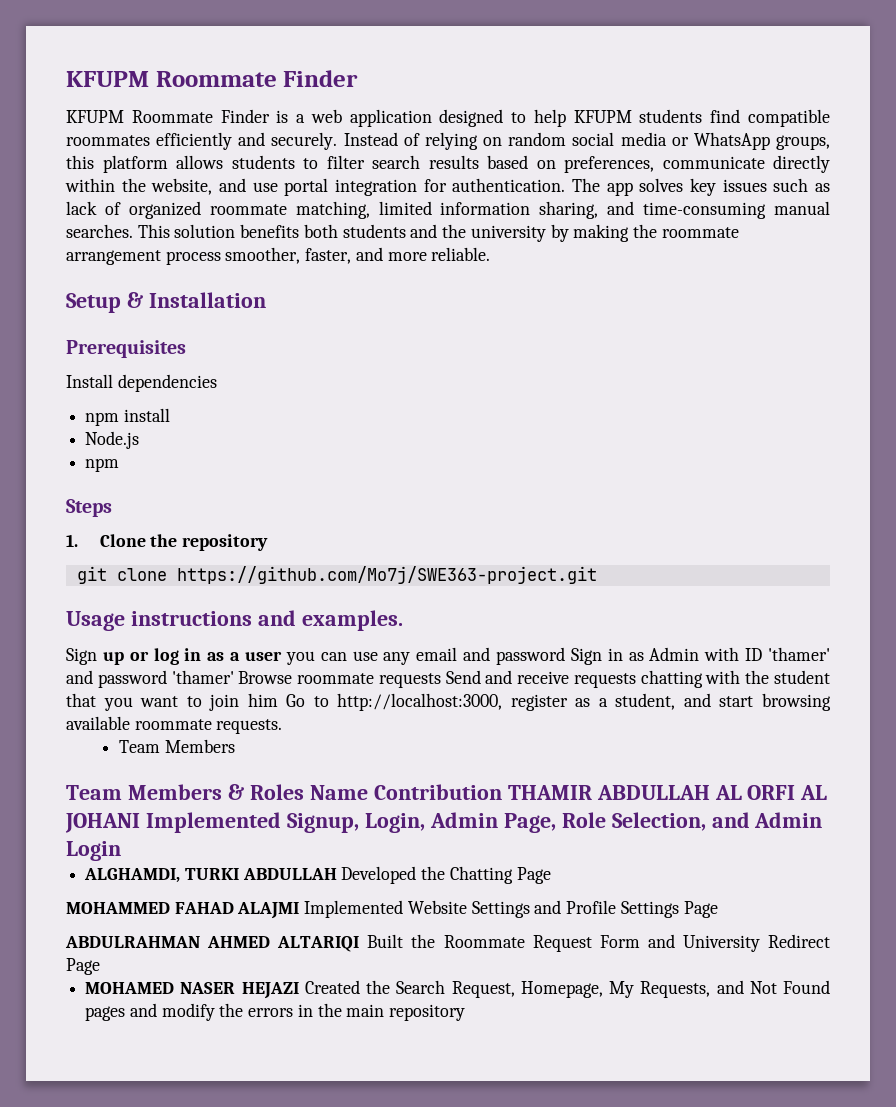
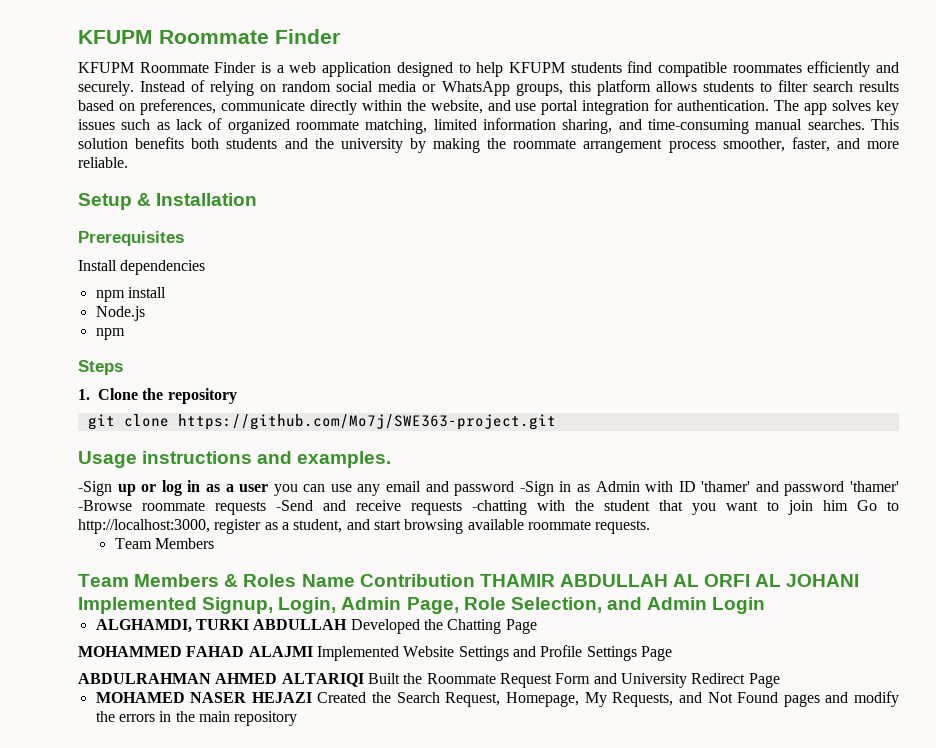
- Sign up or log in as a user you can use any email and password Sign in as Admin with ID 'thamer' and password 'thamer' Browse roommate requests Send and receive requests chatting with the student that you want to join him Go to http://localhost:3000, register as a student, and start browsing available roommate requests.
+ -Sign up or log in as a user you can use any email and password -Sign in as Admin with ID 'thamer' and password 'thamer' -Browse roommate requests -Send and receive requests -chatting with the student that you want to join him Go to http://localhost:3000, register as a student, and start browsing available roommate requests.

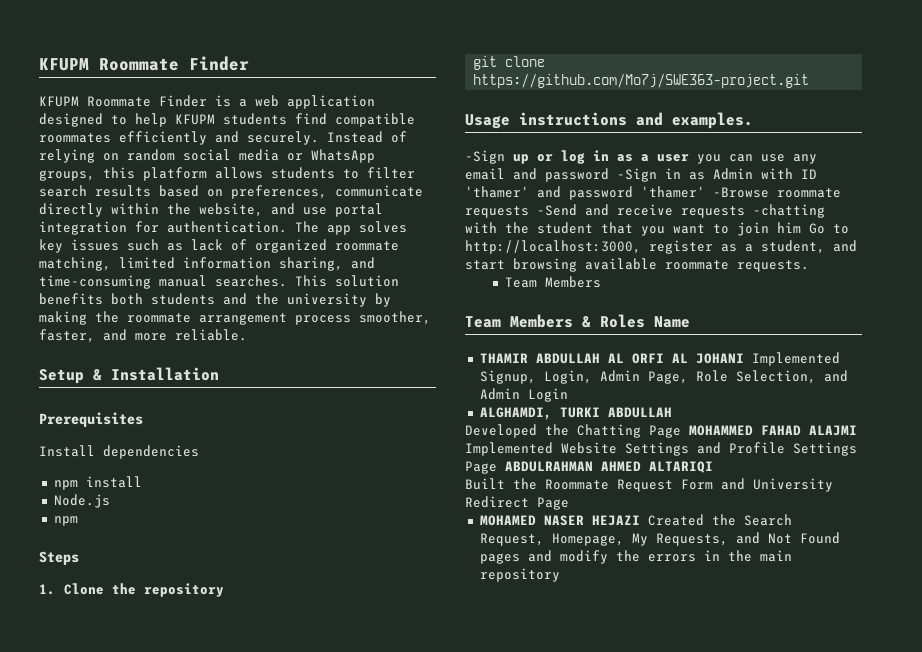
- Team Members & Roles Name Contribution THAMIR ABDULLAH AL ORFI AL JOHANI Implemented Signup, Login, Admin Page, Role Selection, and Admin Login
+ Team Members & Roles Name
+ THAMIR ABDULLAH AL ORFI AL JOHANI Implemented Signup, Login, Admin Page, Role Selection, and Admin Login
- ALGHAMDI, TURKI ABDULLAH Developed the Chatting Page
- MOHAMMED FAHAD ALAJMI Implemented Website Settings and Profile Settings Page
- ABDULRAHMAN AHMED ALTARIQI Built the Roommate Request Form and University Redirect Page
+ ALGHAMDI, TURKI ABDULLAH
+ Developed the Chatting Page MOHAMMED FAHAD ALAJMI Implemented Website Settings and Profile Settings Page ABDULRAHMAN AHMED ALTARIQI
+ Built the Roommate Request Form and University Redirect Page

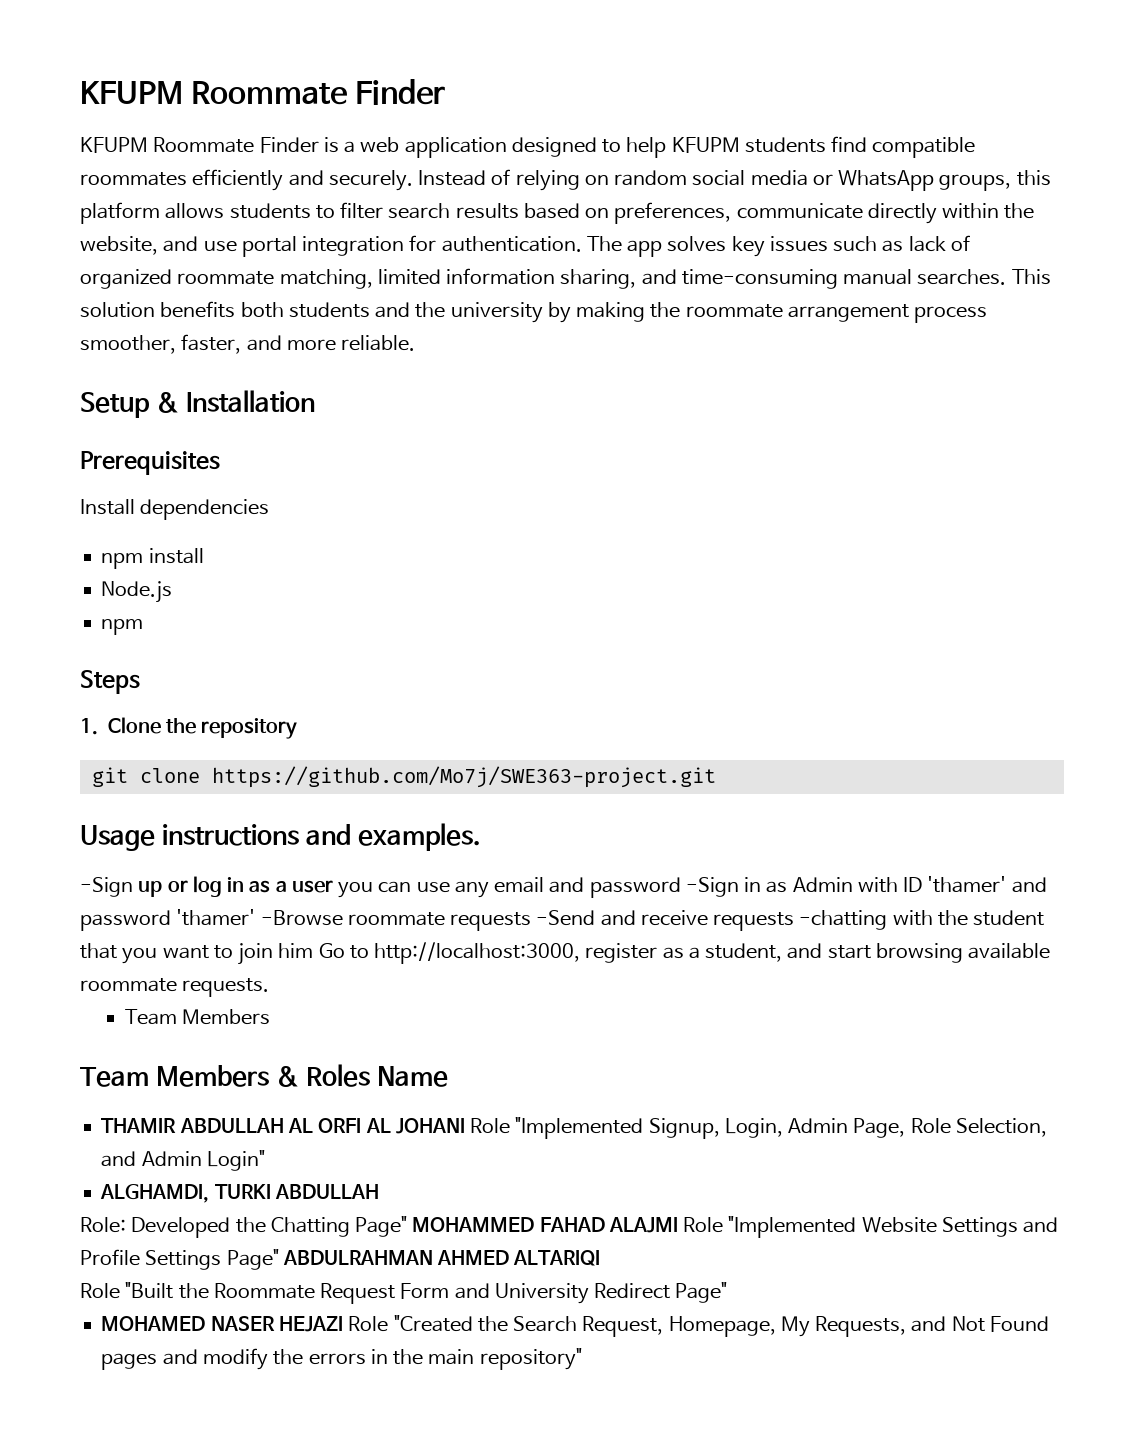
- THAMIR ABDULLAH AL ORFI AL JOHANI Implemented Signup, Login, Admin Page, Role Selection, and Admin Login
+ THAMIR ABDULLAH AL ORFI AL JOHANI Role "Implemented Signup, Login, Admin Page, Role Selection, and Admin Login"
- Developed the Chatting Page MOHAMMED FAHAD ALAJMI Implemented Website Settings and Profile Settings Page ABDULRAHMAN AHMED ALTARIQI
+ Role: Developed the Chatting Page" MOHAMMED FAHAD ALAJMI Role "Implemented Website Settings and Profile Settings Page" ABDULRAHMAN AHMED ALTARIQI
- Built the Roommate Request Form and University Redirect Page
+ Role "Built the Roommate Request Form and University Redirect Page"
- MOHAMED NASER HEJAZI Created the Search Request, Homepage, My Requests, and Not Found pages and modify the errors in the main repository
+ MOHAMED NASER HEJAZI Role "Created the Search Request, Homepage, My Requests, and Not Found pages and modify the errors in the main repository"

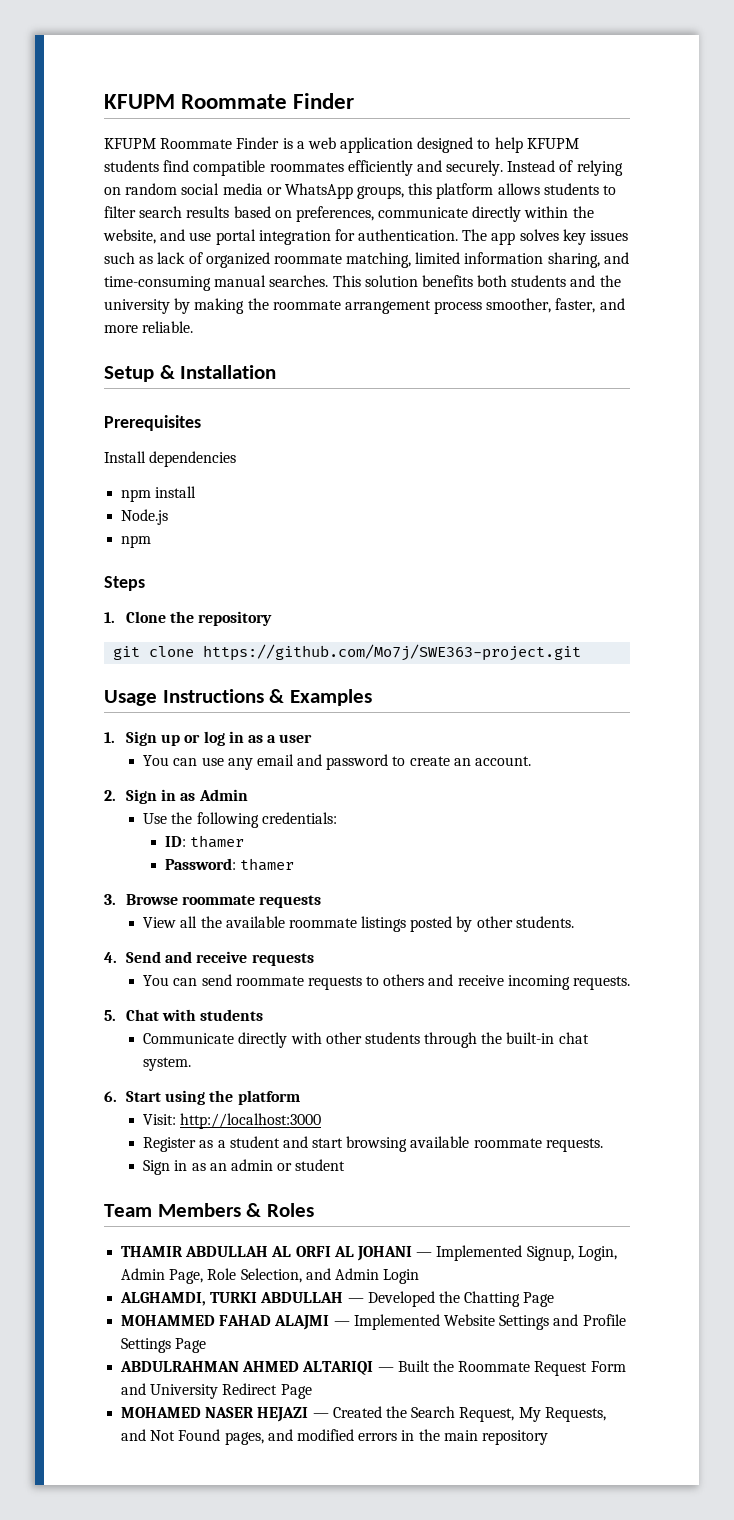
- Usage instructions and examples.
- -Sign up or log in as a user you can use any email and password -Sign in as Admin with ID 'thamer' and password 'thamer' -Browse roommate requests -Send and receive requests -chatting with the student that you want to join him Go to http://localhost:3000, register as a student, and start browsing available roommate requests.
- Team Members
+ Usage Instructions & Examples
+ 1. Sign up or log in as a user
+ You can use any email and password to create an account.
+ 2. Sign in as Admin
+ Use the following credentials:
+ ID: thamer
+ Password: thamer
+ 3. Browse roommate requests
+ View all the available roommate listings posted by other students.
+ 4. Send and receive requests
+ You can send roommate requests to others and receive incoming requests.
+ 5. Chat with students
+ Communicate directly with other students through the built-in chat system.
+ 6. Start using the platform
+ Visit: http://localhost:3000
+ Register as a student and start browsing available roommate requests.
+ Sign in as an admin or student
- Team Members & Roles Name
+ Team Members & Roles
- THAMIR ABDULLAH AL ORFI AL JOHANI Role "Implemented Signup, Login, Admin Page, Role Selection, and Admin Login"
+ THAMIR ABDULLAH AL ORFI AL JOHANI — Implemented Signup, Login, Admin Page, Role Selection, and Admin Login
- ALGHAMDI, TURKI ABDULLAH
- Role: Developed the Chatting Page" MOHAMMED FAHAD ALAJMI Role "Implemented Website Settings and Profile Settings Page" ABDULRAHMAN AHMED ALTARIQI
- Role "Built the Roommate Request Form and University Redirect Page"
+ ALGHAMDI, TURKI ABDULLAH — Developed the Chatting Page
+ MOHAMMED FAHAD ALAJMI — Implemented Website Settings and Profile Settings Page
+ ABDULRAHMAN AHMED ALTARIQI — Built the Roommate Request Form and University Redirect Page
- MOHAMED NASER HEJAZI Role "Created the Search Request, Homepage, My Requests, and Not Found pages and modify the errors in the main repository"
+ MOHAMED NASER HEJAZI — Created the Search Request, My Requests, and Not Found pages, and modified errors in the main repository

